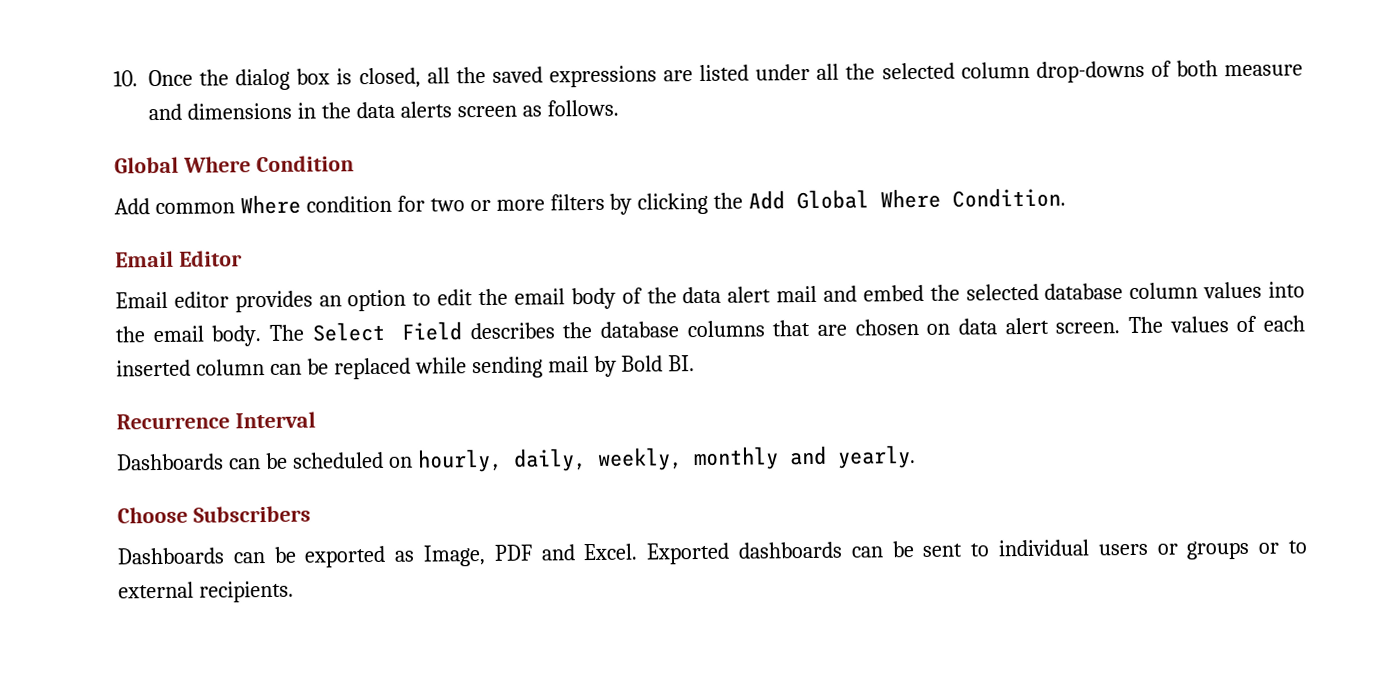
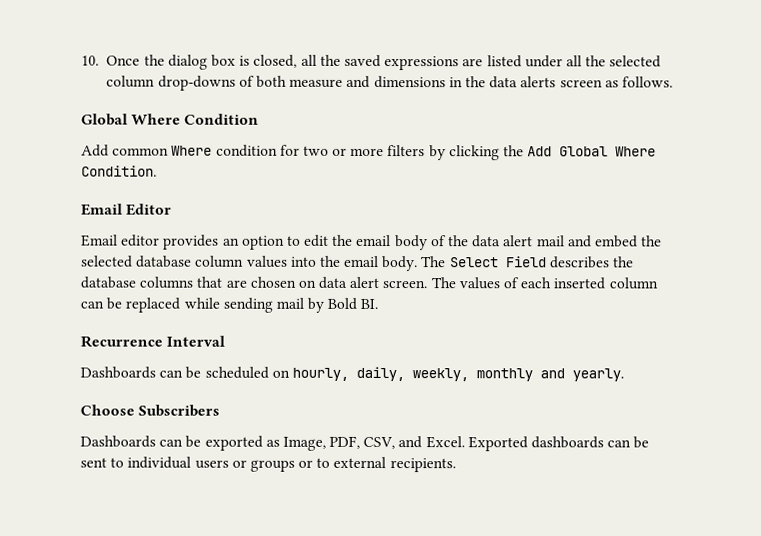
- Dashboards can be exported as Image, PDF and Excel.
+ Dashboards can be exported as Image, PDF, CSV, and Excel.

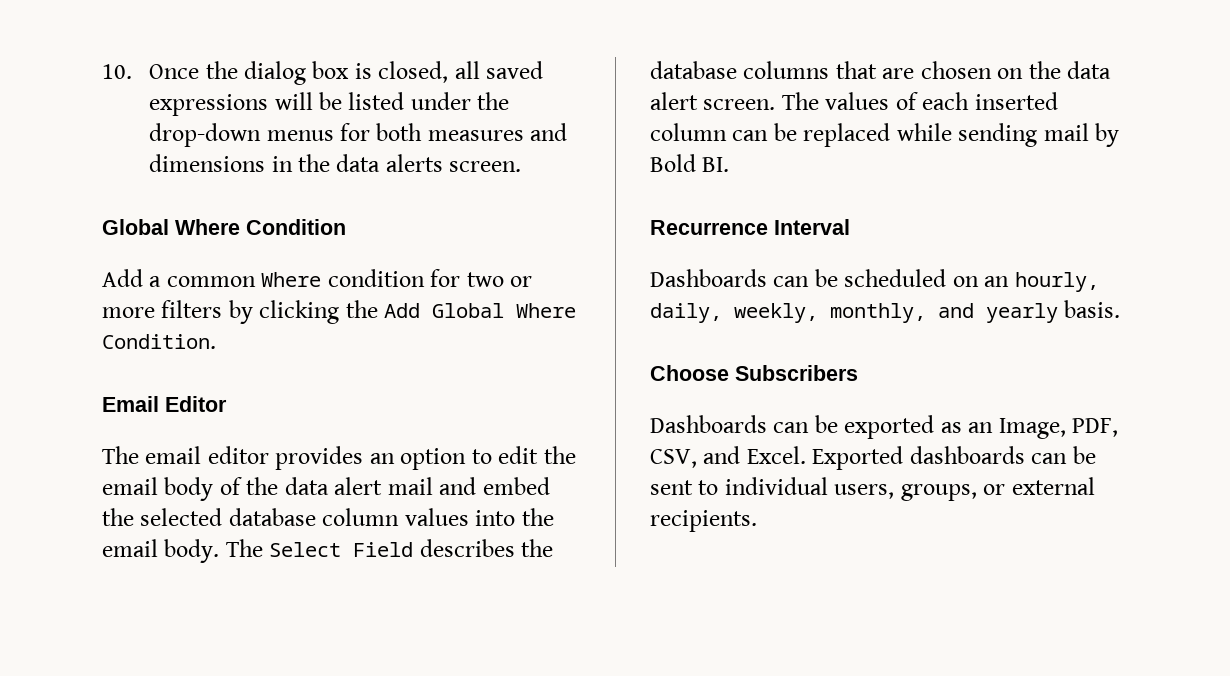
- 10. Once the dialog box is closed, all the saved expressions are listed under all the selected column drop-downs of both measure and dimensions in the data alerts screen as follows.
+ 10. Once the dialog box is closed, all saved expressions will be listed under the drop-down menus for both measures and dimensions in the data alerts screen.
- Add common Where condition for two or more filters by clicking the Add Global Where Condition.
+ Add a common Where condition for two or more filters by clicking the Add Global Where Condition.
- Email editor provides an option to edit the email body of the data alert mail and embed the selected database column values into the email body.
+ The email editor provides an option to edit the email body of the data alert mail and embed the selected database column values into the email body.
- The Select Field describes the database columns that are chosen on data alert screen.
+ The Select Field describes the database columns that are chosen on the data alert screen.
- Dashboards can be scheduled on hourly, daily, weekly, monthly and yearly.
+ Dashboards can be scheduled on an hourly, daily, weekly, monthly, and yearly basis.
- Dashboards can be exported as Image, PDF, CSV, and Excel.
+ Dashboards can be exported as an Image, PDF, CSV, and Excel.
- Exported dashboards can be sent to individual users or groups or to external recipients.
+ Exported dashboards can be sent to individual users, groups, or external recipients.

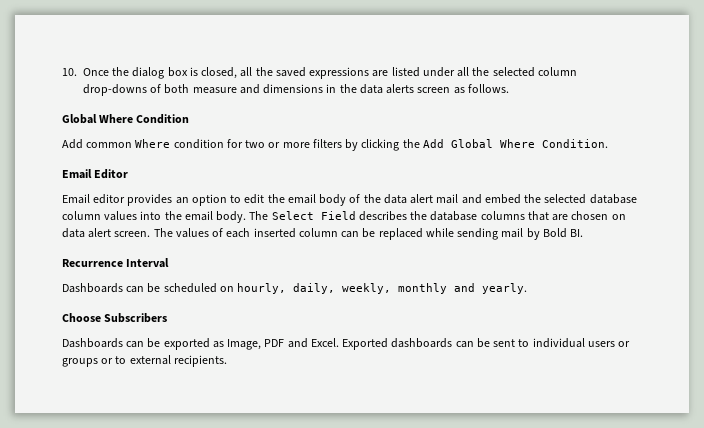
- 10. Once the dialog box is closed, all saved expressions will be listed under the drop-down menus for both measures and dimensions in the data alerts screen.
+ 10. Once the dialog box is closed, all the saved expressions are listed under all the selected column drop-downs of both measure and dimensions in the data alerts screen as follows.
- Add a common Where condition for two or more filters by clicking the Add Global Where Condition.
+ Add common Where condition for two or more filters by clicking the Add Global Where Condition.
- The email editor provides an option to edit the email body of the data alert mail and embed the selected database column values into the email body.
+ Email editor provides an option to edit the email body of the data alert mail and embed the selected database column values into the email body.
- The Select Field describes the database columns that are chosen on the data alert screen.
+ The Select Field describes the database columns that are chosen on data alert screen.
- Dashboards can be scheduled on an hourly, daily, weekly, monthly, and yearly basis.
+ Dashboards can be scheduled on hourly, daily, weekly, monthly and yearly.
- Dashboards can be exported as an Image, PDF, CSV, and Excel.
+ Dashboards can be exported as Image, PDF and Excel.
- Exported dashboards can be sent to individual users, groups, or external recipients.
+ Exported dashboards can be sent to individual users or groups or to external recipients.

